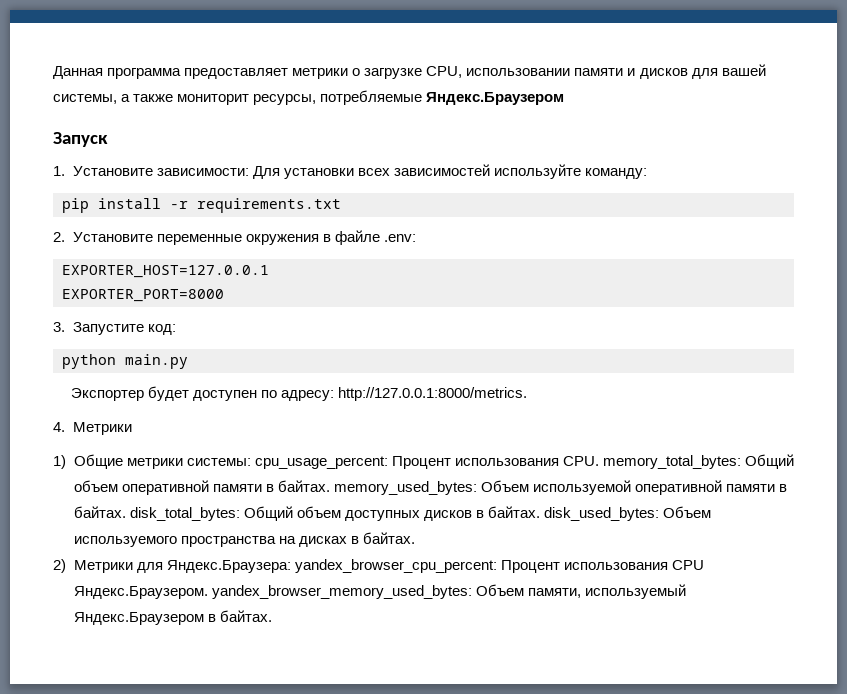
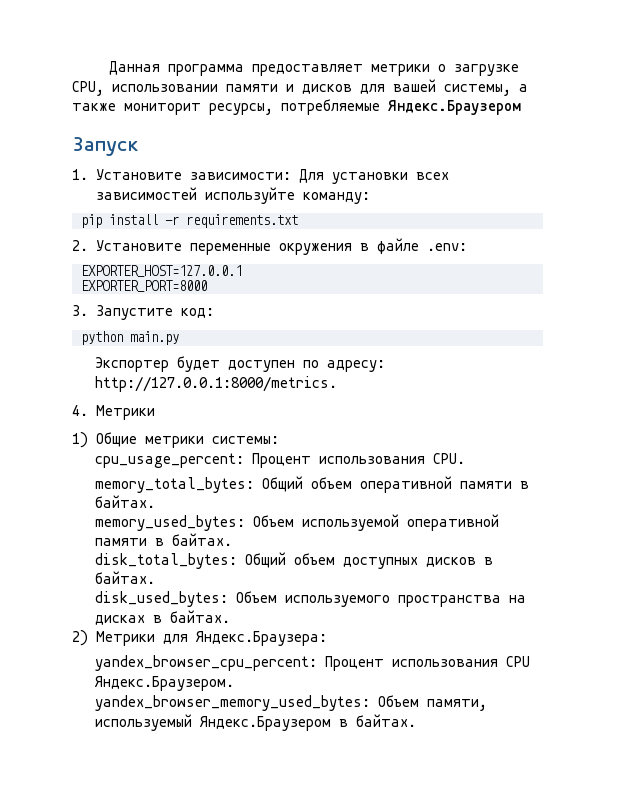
- 1) Общие метрики системы: cpu_usage_percent: Процент использования CPU. memory_total_bytes: Общий объем оперативной памяти в байтах. memory_used_bytes: Объем используемой оперативной памяти в байтах. disk_total_bytes: Общий объем доступных дисков в байтах. disk_used_bytes: Объем используемого пространства на дисках в байтах.
+ 1) Общие метрики системы:
+ cpu_usage_percent: Процент использования CPU.
+ memory_total_bytes: Общий объем оперативной памяти в байтах.
+ memory_used_bytes: Объем используемой оперативной памяти в байтах.
+ disk_total_bytes: Общий объем доступных дисков в байтах.
+ disk_used_bytes: Объем используемого пространства на дисках в байтах.
- 2) Метрики для Яндекс.Браузера: yandex_browser_cpu_percent: Процент использования CPU Яндекс.Браузером. yandex_browser_memory_used_bytes: Объем памяти, используемый Яндекс.Браузером в байтах.
+ 2) Метрики для Яндекс.Браузера:
+ yandex_browser_cpu_percent: Процент использования CPU Яндекс.Браузером.
+ yandex_browser_memory_used_bytes: Объем памяти, используемый Яндекс.Браузером в байтах.

